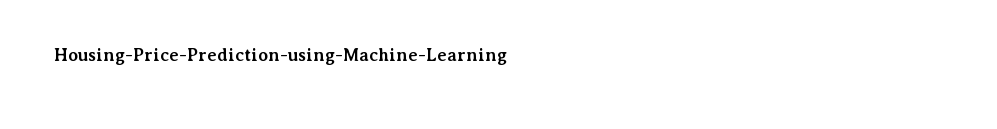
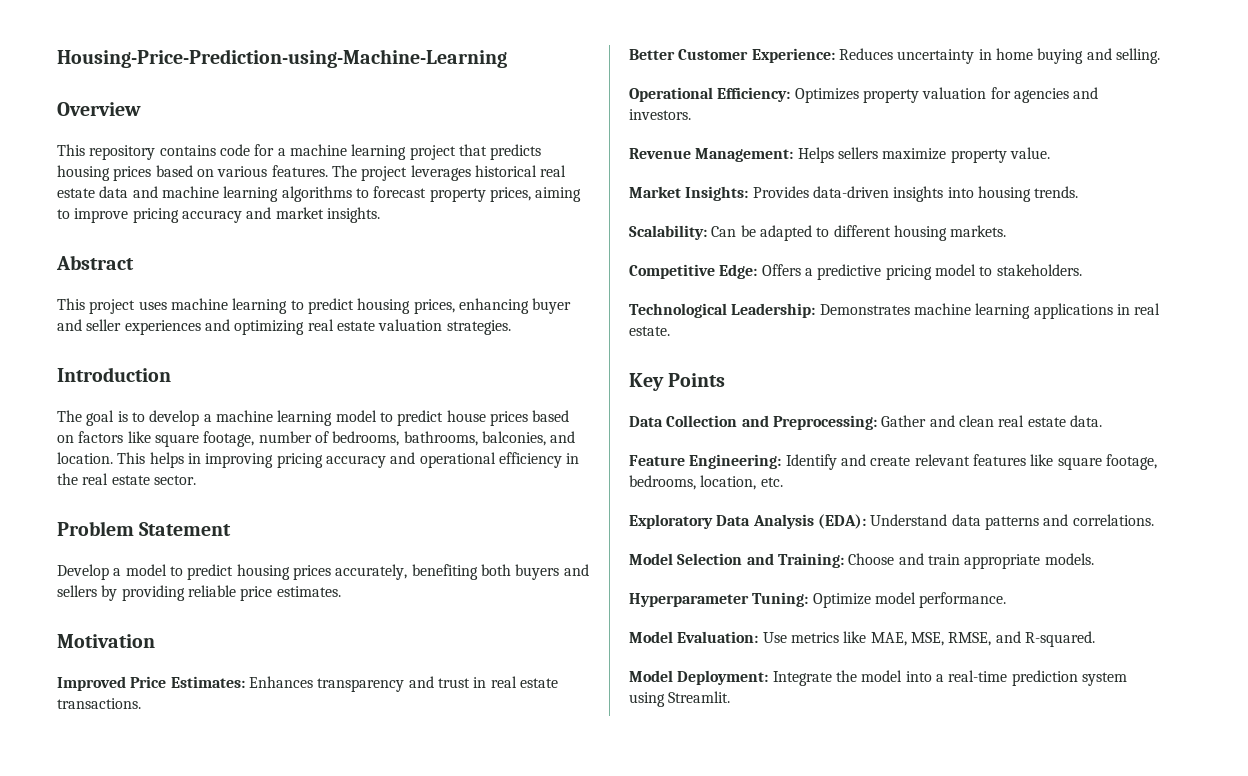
+ Overview
+ This repository contains code for a machine learning project that predicts housing prices based on various features. The project leverages historical real estate data and machine learning algorithms to forecast property prices, aiming to improve pricing accuracy and market insights.
+ Abstract
+ This project uses machine learning to predict housing prices, enhancing buyer and seller experiences and optimizing real estate valuation strategies.
+ Introduction
+ The goal is to develop a machine learning model to predict house prices based on factors like square footage, number of bedrooms, bathrooms, balconies, and location. This helps in improving pricing accuracy and operational efficiency in the real estate sector.
+ Problem Statement
+ Develop a model to predict housing prices accurately, benefiting both buyers and sellers by providing reliable price estimates.
+ Motivation
+ Improved Price Estimates: Enhances transparency and trust in real estate transactions.
+ Better Customer Experience: Reduces uncertainty in home buying and selling.
+ Operational Efficiency: Optimizes property valuation for agencies and investors.
+ Revenue Management: Helps sellers maximize property value.
+ Market Insights: Provides data-driven insights into housing trends.
+ Scalability: Can be adapted to different housing markets.
+ Competitive Edge: Offers a predictive pricing model to stakeholders.
+ Technological Leadership: Demonstrates machine learning applications in real estate.
+ Key Points
+ Data Collection and Preprocessing: Gather and clean real estate data.
+ Feature Engineering: Identify and create relevant features like square footage, bedrooms, location, etc.
+ Exploratory Data Analysis (EDA): Understand data patterns and correlations.
+ Model Selection and Training: Choose and train appropriate models.
+ Hyperparameter Tuning: Optimize model performance.
+ Model Evaluation: Use metrics like MAE, MSE, RMSE, and R-squared.
+ Model Deployment: Integrate the model into a real-time prediction system using Streamlit.

